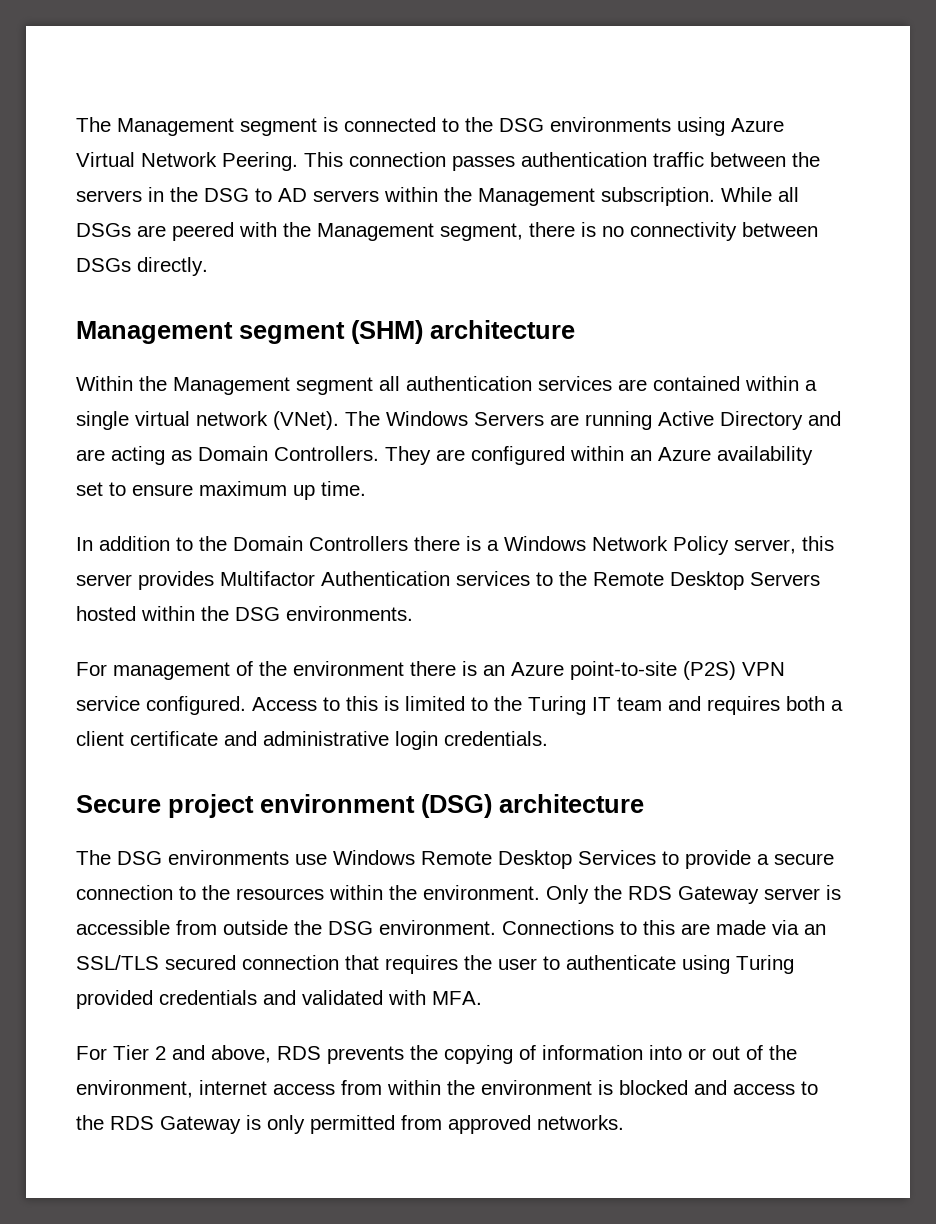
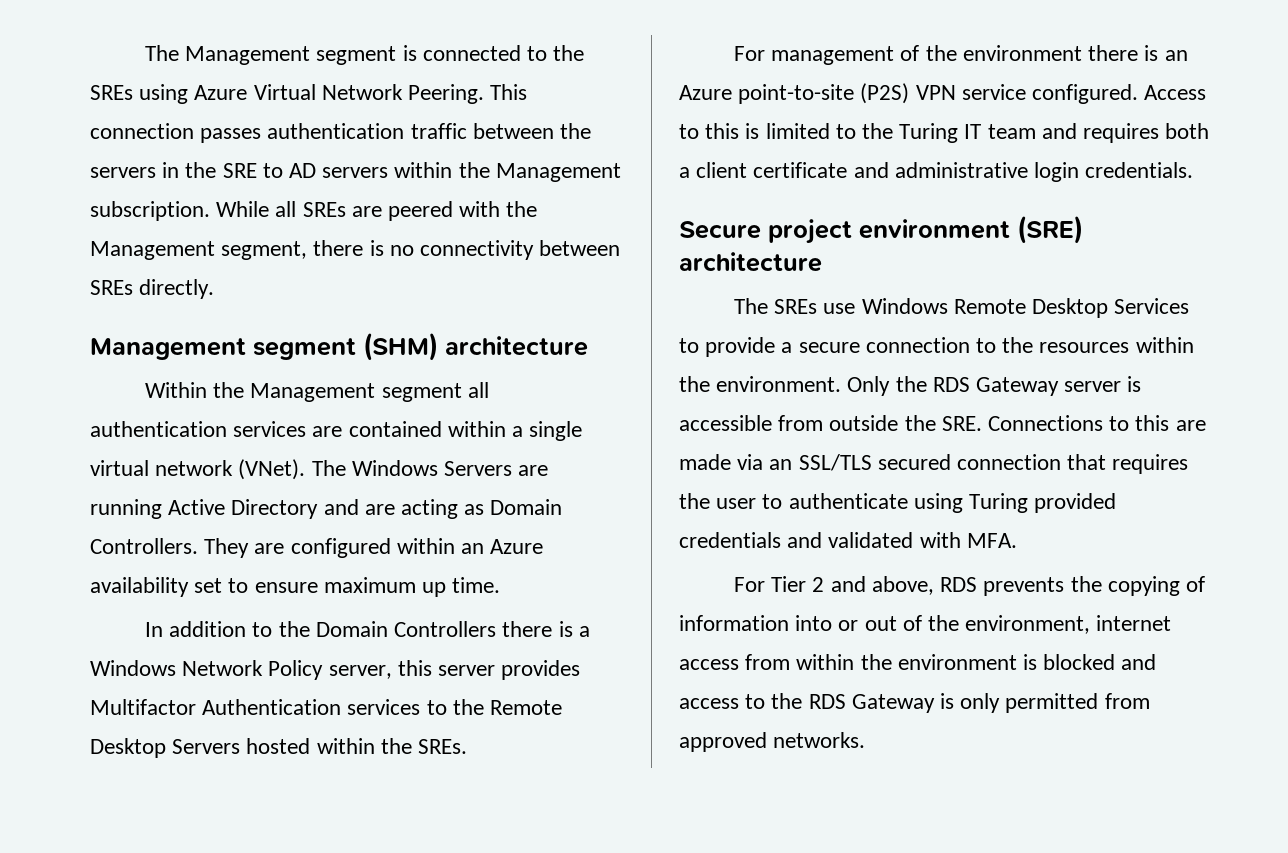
- The Management segment is connected to the DSG environments using Azure Virtual Network Peering.
+ The Management segment is connected to the SREs using Azure Virtual Network Peering.
- This connection passes authentication traffic between the servers in the DSG to AD servers within the Management subscription.
+ This connection passes authentication traffic between the servers in the SRE to AD servers within the Management subscription.
- While all DSGs are peered with the Management segment, there is no connectivity between DSGs directly.
+ While all SREs are peered with the Management segment, there is no connectivity between SREs directly.
- In addition to the Domain Controllers there is a Windows Network Policy server, this server provides Multifactor Authentication services to the Remote Desktop Servers hosted within the DSG environments.
+ In addition to the Domain Controllers there is a Windows Network Policy server, this server provides Multifactor Authentication services to the Remote Desktop Servers hosted within the SREs.
- Secure project environment (DSG) architecture
+ Secure project environment (SRE) architecture
- The DSG environments use Windows Remote Desktop Services to provide a secure connection to the resources within the environment.
+ The SREs use Windows Remote Desktop Services to provide a secure connection to the resources within the environment.
- Only the RDS Gateway server is accessible from outside the DSG environment. Connections to this are made via an SSL/TLS secured connection that requires the user to authenticate using Turing provided credentials and validated with MFA.
+ Only the RDS Gateway server is accessible from outside the SRE. Connections to this are made via an SSL/TLS secured connection that requires the user to authenticate using Turing provided credentials and validated with MFA.

